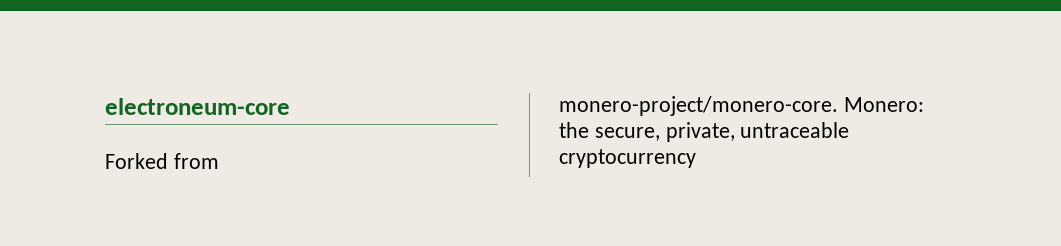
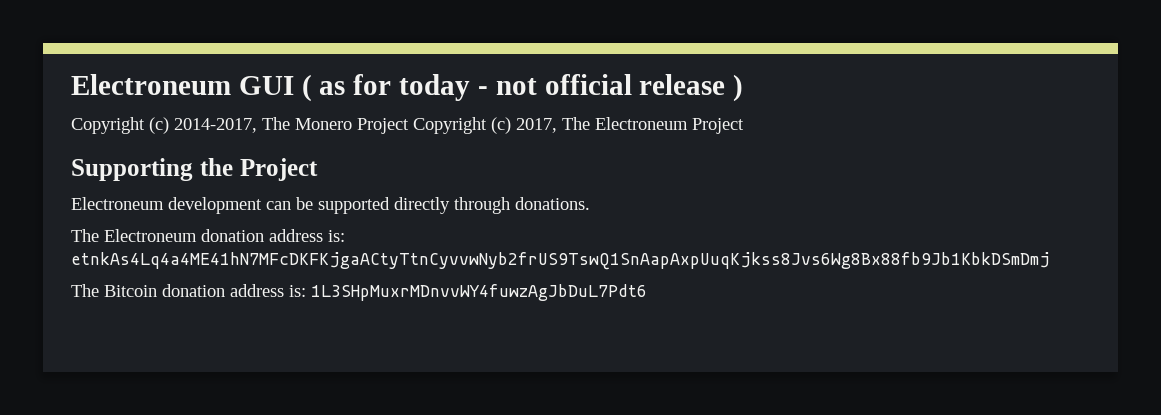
- electroneum-core
- Forked from monero-project/monero-core. Monero: the secure, private, untraceable cryptocurrency
+ Electroneum GUI ( as for today - not official release )
+ Copyright (c) 2014-2017, The Monero Project Copyright (c) 2017, The Electroneum Project
+ Supporting the Project
+ Electroneum development can be supported directly through donations.
+ The Electroneum donation address is: etnkAs4Lq4a4ME41hN7MFcDKFKjgaACtyTtnCyvvwNyb2frUS9TswQ1SnAapAxpUuqKjkss8Jvs6Wg8Bx88fb9Jb1KbkDSmDmj
+ The Bitcoin donation address is: 1L3SHpMuxrMDnvvWY4fuwzAgJbDuL7Pdt6

